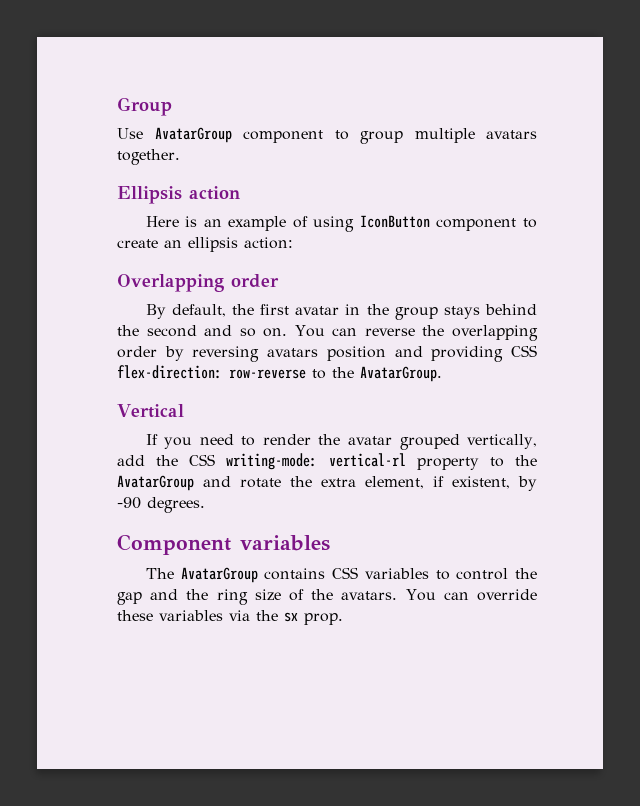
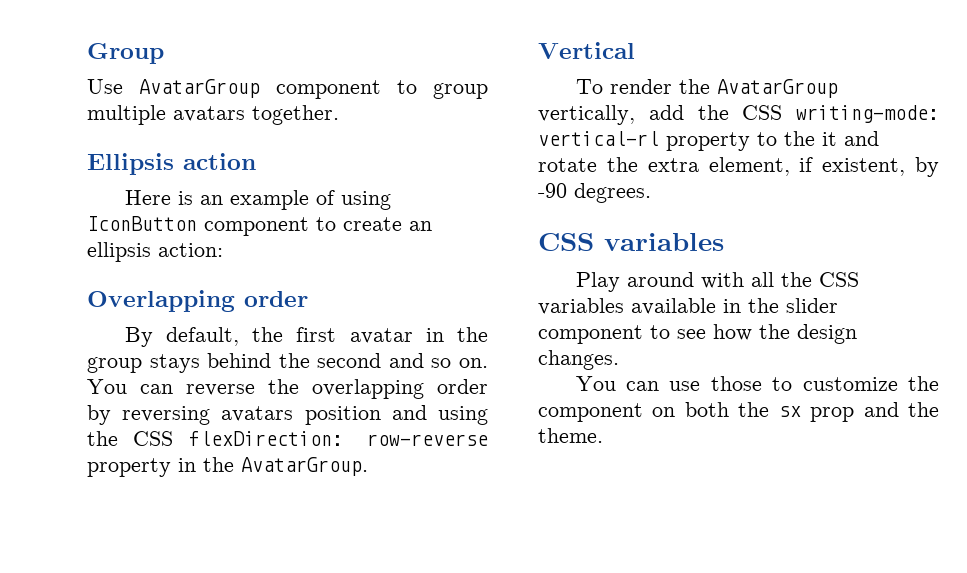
- You can reverse the overlapping order by reversing avatars position and providing CSS flex-direction: row-reverse to the AvatarGroup.
+ You can reverse the overlapping order by reversing avatars position and using the CSS flexDirection: row-reverse property in the AvatarGroup.
  Vertical
- If you need to render the avatar grouped vertically, add the CSS writing-mode: vertical-rl property to the AvatarGroup and rotate the extra element, if existent, by -90 degrees.
- Component variables
+ To render the AvatarGroup vertically, add the CSS writing-mode: vertical-rl property to the it and rotate the extra element, if existent, by -90 degrees.
+ CSS variables
- The AvatarGroup contains CSS variables to control the gap and the ring size of the avatars. You can override these variables via the sx prop.
+ Play around with all the CSS variables available in the slider component to see how the design changes.
+ You can use those to customize the component on both the sx prop and the theme.

